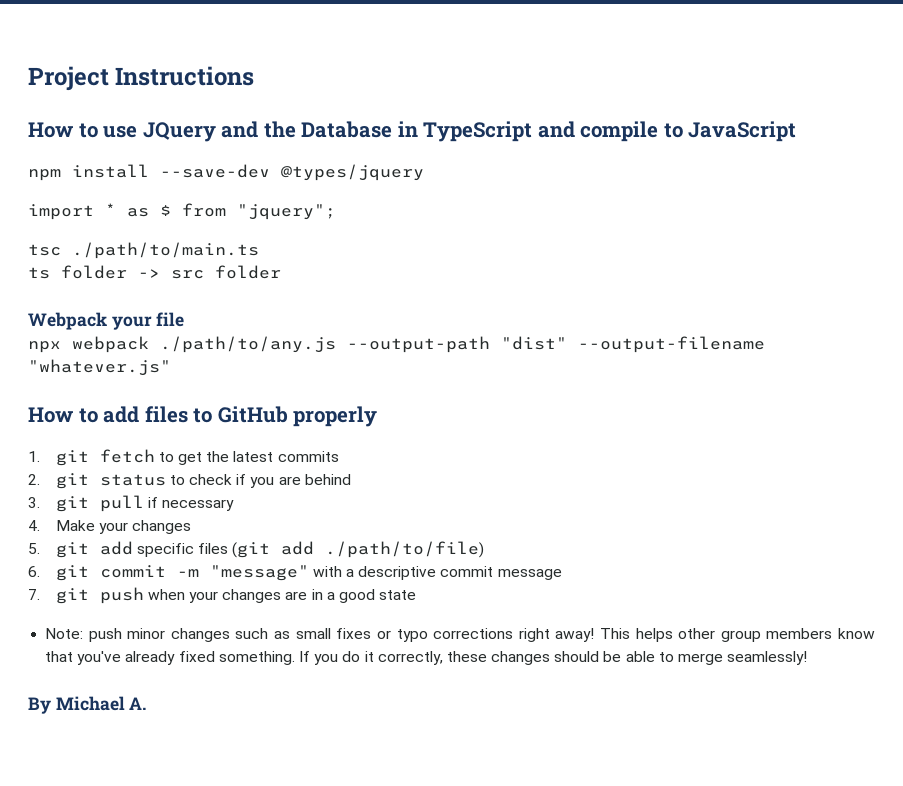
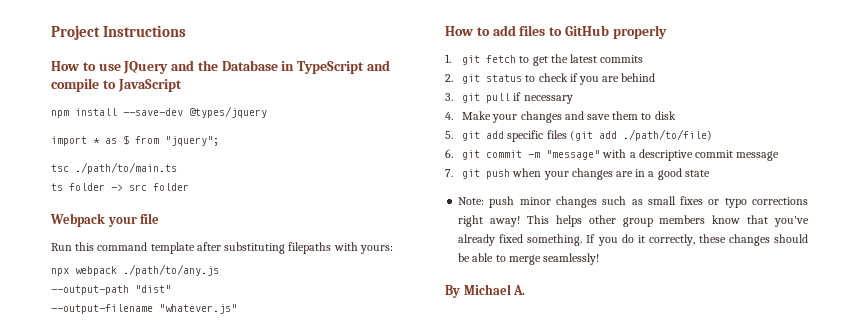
+ Run this command template after substituting filepaths with yours:
- npx webpack ./path/to/any.js --output-path "dist" --output-filename "whatever.js"
+ npx webpack ./path/to/any.js
+ --output-path "dist"
+ --output-filename "whatever.js"
- 4. Make your changes
+ 4. Make your changes and save them to disk

